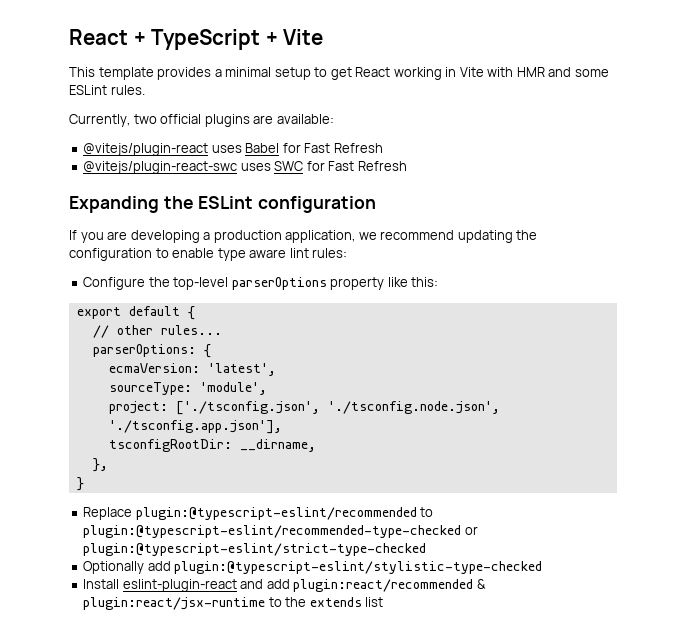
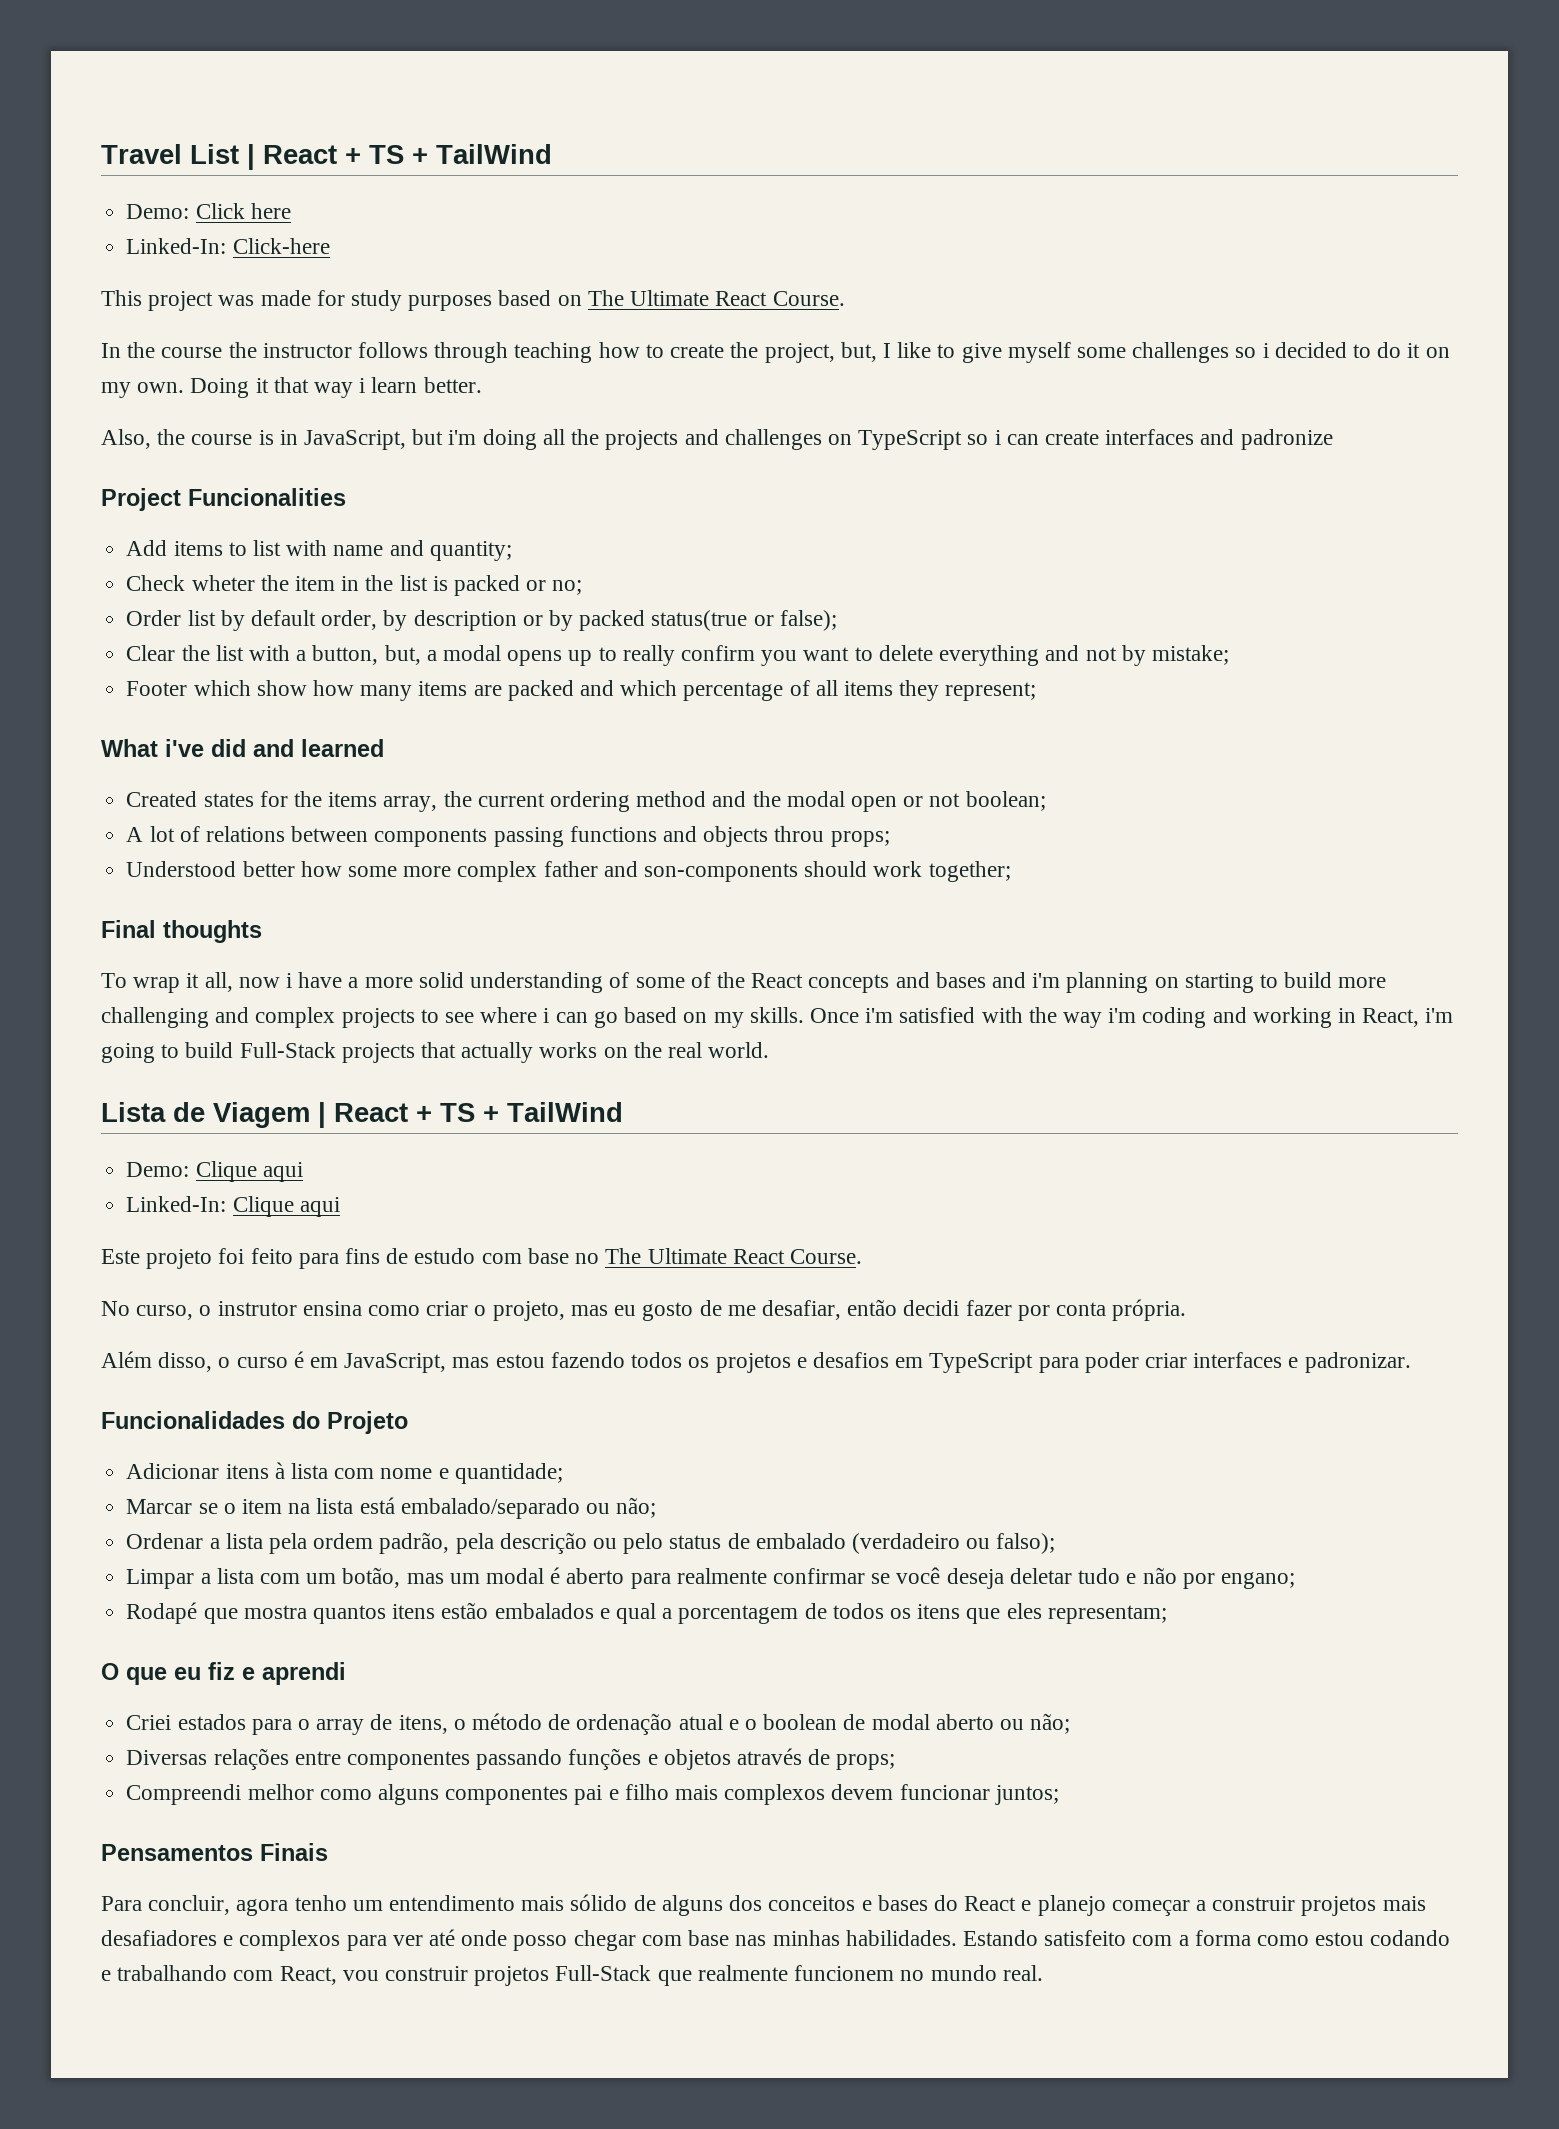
- React + TypeScript + Vite
- This template provides a minimal setup to get React working in Vite with HMR and some ESLint rules.
- Currently, two official plugins are available:
- @vitejs/plugin-react uses Babel for Fast Refresh
- @vitejs/plugin-react-swc uses SWC for Fast Refresh
- Expanding the ESLint configuration
- If you are developing a production application, we recommend updating the configuration to enable type aware lint rules:
- Configure the top-level parserOptions property like this:
- export default {
- // other rules...
- parserOptions: {
- ecmaVersion: 'latest',
- sourceType: 'module',
- project: ['./tsconfig.json', './tsconfig.node.json', './tsconfig.app.json'],
- tsconfigRootDir: __dirname,
- },
- }
- Replace plugin:@typescript-eslint/recommended to plugin:@typescript-eslint/recommended-type-checked or plugin:@typescript-eslint/strict-type-checked
- Optionally add plugin:@typescript-eslint/stylistic-type-checked
- Install eslint-plugin-react and add plugin:react/recommended & plugin:react/jsx-runtime to the extends list
+ Travel List | React + TS + TailWind
+ Demo: Click here
+ Linked-In: Click-here
+ This project was made for study purposes based on The Ultimate React Course.
+ In the course the instructor follows through teaching how to create the project, but, I like to give myself some challenges so i decided to do it on my own. Doing it that way i learn better.
+ Also, the course is in JavaScript, but i'm doing all the projects and challenges on TypeScript so i can create interfaces and padronize
+ Project Funcionalities
+ Add items to list with name and quantity;
+ Check wheter the item in the list is packed or no;
+ Order list by default order, by description or by packed status(true or false);
+ Clear the list with a button, but, a modal opens up to really confirm you want to delete everything and not by mistake;
+ Footer which show how many items are packed and which percentage of all items they represent;
+ What i've did and learned
+ Created states for the items array, the current ordering method and the modal open or not boolean;
+ A lot of relations between components passing functions and objects throu props;
+ Understood better how some more complex father and son-components should work together;
+ Final thoughts
+ To wrap it all, now i have a more solid understanding of some of the React concepts and bases and i'm planning on starting to build more challenging and complex projects to see where i can go based on my skills. Once i'm satisfied with the way i'm coding and working in React, i'm going to build Full-Stack projects that actually works on the real world.
+ Lista de Viagem | React + TS + TailWind
+ Demo: Clique aqui
+ Linked-In: Clique aqui
+ Este projeto foi feito para fins de estudo com base no The Ultimate React Course.
+ No curso, o instrutor ensina como criar o projeto, mas eu gosto de me desafiar, então decidi fazer por conta própria.
+ Além disso, o curso é em JavaScript, mas estou fazendo todos os projetos e desafios em TypeScript para poder criar interfaces e padronizar.
+ Funcionalidades do Projeto
+ Adicionar itens à lista com nome e quantidade;
+ Marcar se o item na lista está embalado/separado ou não;
+ Ordenar a lista pela ordem padrão, pela descrição ou pelo status de embalado (verdadeiro ou falso);
+ Limpar a lista com um botão, mas um modal é aberto para realmente confirmar se você deseja deletar tudo e não por engano;
+ Rodapé que mostra quantos itens estão embalados e qual a porcentagem de todos os itens que eles representam;
+ O que eu fiz e aprendi
+ Criei estados para o array de itens, o método de ordenação atual e o boolean de modal aberto ou não;
+ Diversas relações entre componentes passando funções e objetos através de props;
+ Compreendi melhor como alguns componentes pai e filho mais complexos devem funcionar juntos;
+ Pensamentos Finais
+ Para concluir, agora tenho um entendimento mais sólido de alguns dos conceitos e bases do React e planejo começar a construir projetos mais desafiadores e complexos para ver até onde posso chegar com base nas minhas habilidades. Estando satisfeito com a forma como estou codando e trabalhando com React, vou construir projetos Full-Stack que realmente funcionem no mundo real.

